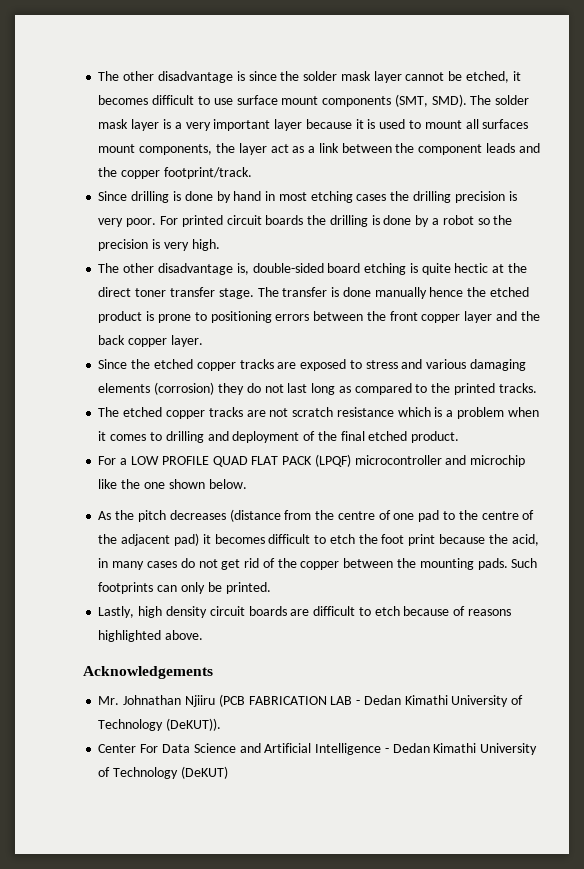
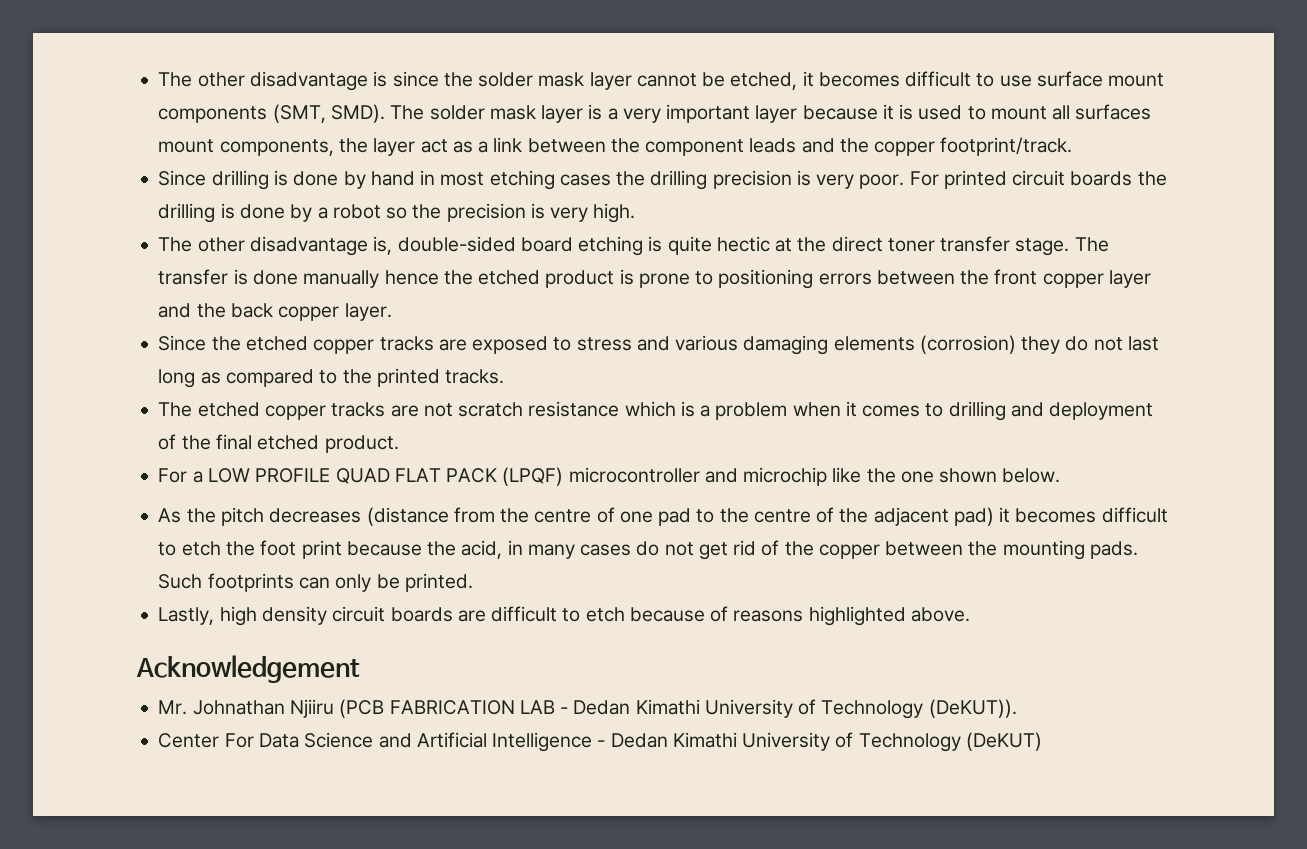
- Acknowledgements
+ Acknowledgement

